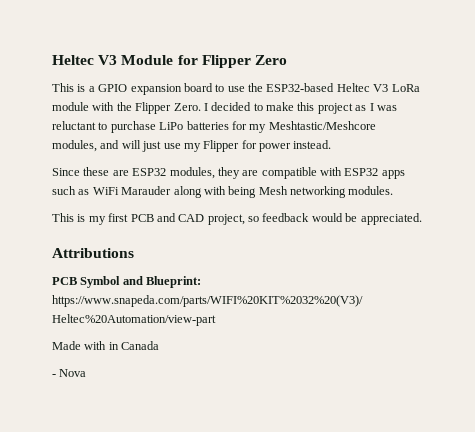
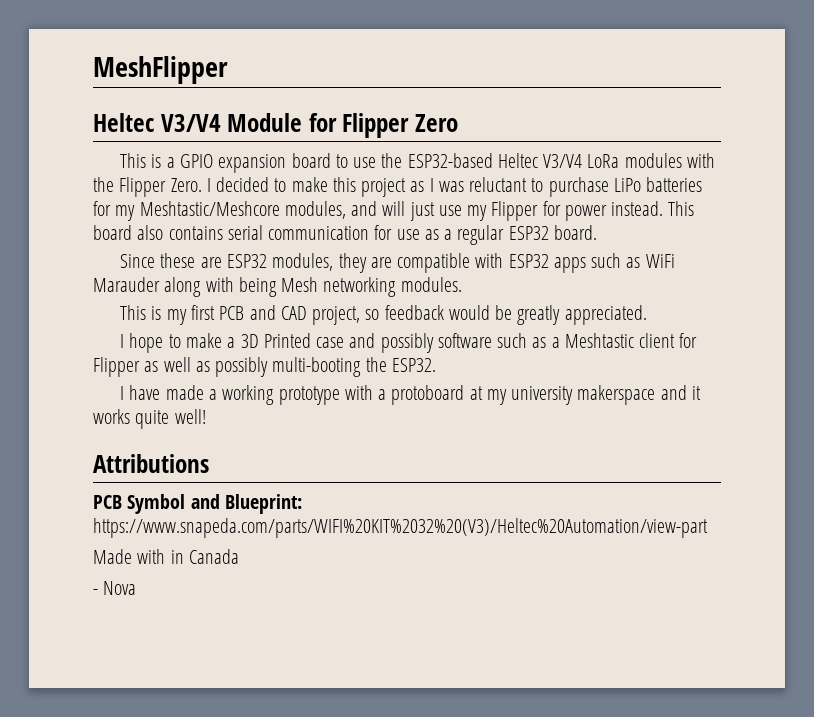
- Heltec V3 Module for Flipper Zero
+ MeshFlipper
+ Heltec V3/V4 Module for Flipper Zero
- This is a GPIO expansion board to use the ESP32-based Heltec V3 LoRa module with the Flipper Zero.
+ This is a GPIO expansion board to use the ESP32-based Heltec V3/V4 LoRa modules with the Flipper Zero.
+ This board also contains serial communication for use as a regular ESP32 board.
- This is my first PCB and CAD project, so feedback would be appreciated.
+ This is my first PCB and CAD project, so feedback would be greatly appreciated.
+ I hope to make a 3D Printed case and possibly software such as a Meshtastic client for Flipper as well as possibly multi-booting the ESP32.
+ I have made a working prototype with a protoboard at my university makerspace and it works quite well!

